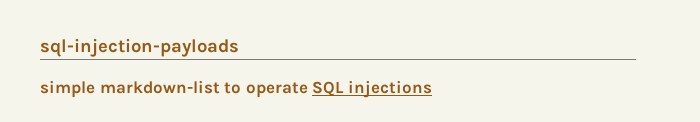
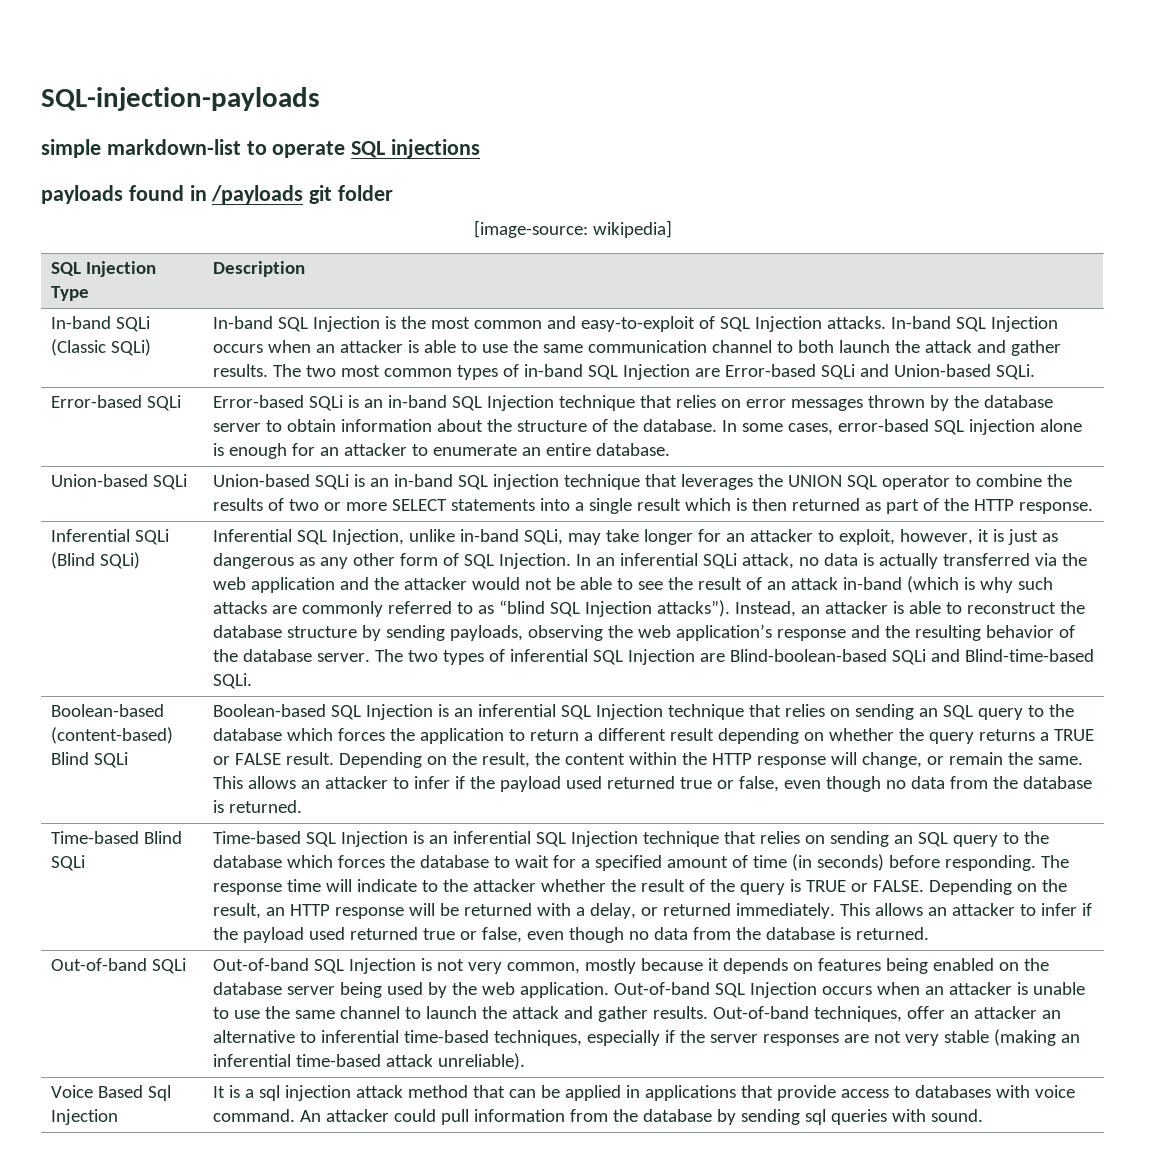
- sql-injection-payloads
+ SQL-injection-payloads
+ payloads found in /payloads git folder
+ [image-source: wikipedia]
+ SQL Injection Type | Description
+ In-band SQLi (Classic SQLi) | In-band SQL Injection is the most common and easy-to-exploit of SQL Injection attacks. In-band SQL Injection occurs when an attacker is able to use the same communication channel to both launch the attack and gather results. The two most common types of in-band SQL Injection are Error-based SQLi and Union-based SQLi.
+ Error-based SQLi | Error-based SQLi is an in-band SQL Injection technique that relies on error messages thrown by the database server to obtain information about the structure of the database. In some cases, error-based SQL injection alone is enough for an attacker to enumerate an entire database.
+ Union-based SQLi | Union-based SQLi is an in-band SQL injection technique that leverages the UNION SQL operator to combine the results of two or more SELECT statements into a single result which is then returned as part of the HTTP response.
+ Inferential SQLi (Blind SQLi) | Inferential SQL Injection, unlike in-band SQLi, may take longer for an attacker to exploit, however, it is just as dangerous as any other form of SQL Injection. In an inferential SQLi attack, no data is actually transferred via the web application and the attacker would not be able to see the result of an attack in-band (which is why such attacks are commonly referred to as “blind SQL Injection attacks”). Instead, an attacker is able to reconstruct the database structure by sending payloads, observing the web application’s response and the resulting behavior of the database server. The two types of inferential SQL Injection are Blind-boolean-based SQLi and Blind-time-based SQLi.
+ Boolean-based (content-based) Blind SQLi | Boolean-based SQL Injection is an inferential SQL Injection technique that relies on sending an SQL query to the database which forces the application to return a different result depending on whether the query returns a TRUE or FALSE result. Depending on the result, the content within the HTTP response will change, or remain the same. This allows an attacker to infer if the payload used returned true or false, even though no data from the database is returned.
+ Time-based Blind SQLi | Time-based SQL Injection is an inferential SQL Injection technique that relies on sending an SQL query to the database which forces the database to wait for a specified amount of time (in seconds) before responding. The response time will indicate to the attacker whether the result of the query is TRUE or FALSE. Depending on the result, an HTTP response will be returned with a delay, or returned immediately. This allows an attacker to infer if the payload used returned true or false, even though no data from the database is returned.
+ Out-of-band SQLi | Out-of-band SQL Injection is not very common, mostly because it depends on features being enabled on the database server being used by the web application. Out-of-band SQL Injection occurs when an attacker is unable to use the same channel to launch the attack and gather results. Out-of-band techniques, offer an attacker an alternative to inferential time-based techniques, especially if the server responses are not very stable (making an inferential time-based attack unreliable).
+ Voice Based Sql Injection | It is a sql injection attack method that can be applied in applications that provide access to databases with voice command. An attacker could pull information from the database by sending sql queries with sound.

